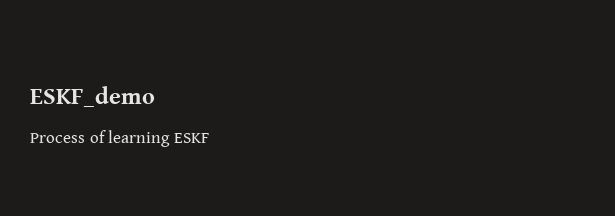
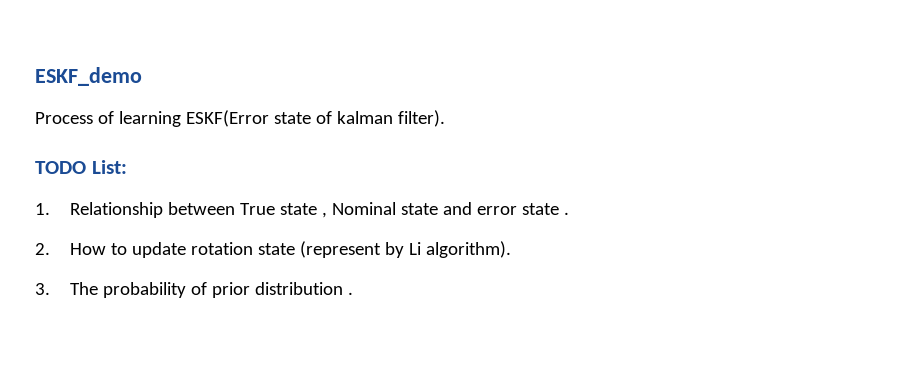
- Process of learning ESKF
+ Process of learning ESKF(Error state of kalman filter).
+ TODO List:
+ 1. Relationship between True state , Nominal state and error state .
+ 2. How to update rotation state (represent by Li algorithm).
+ 3. The probability of prior distribution .

